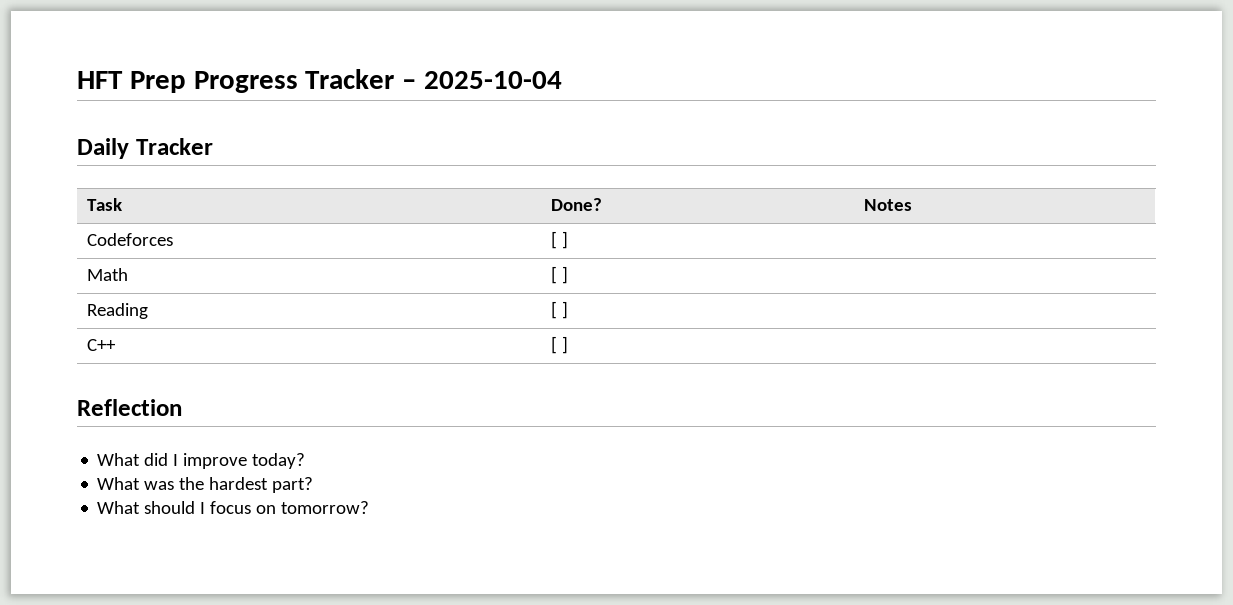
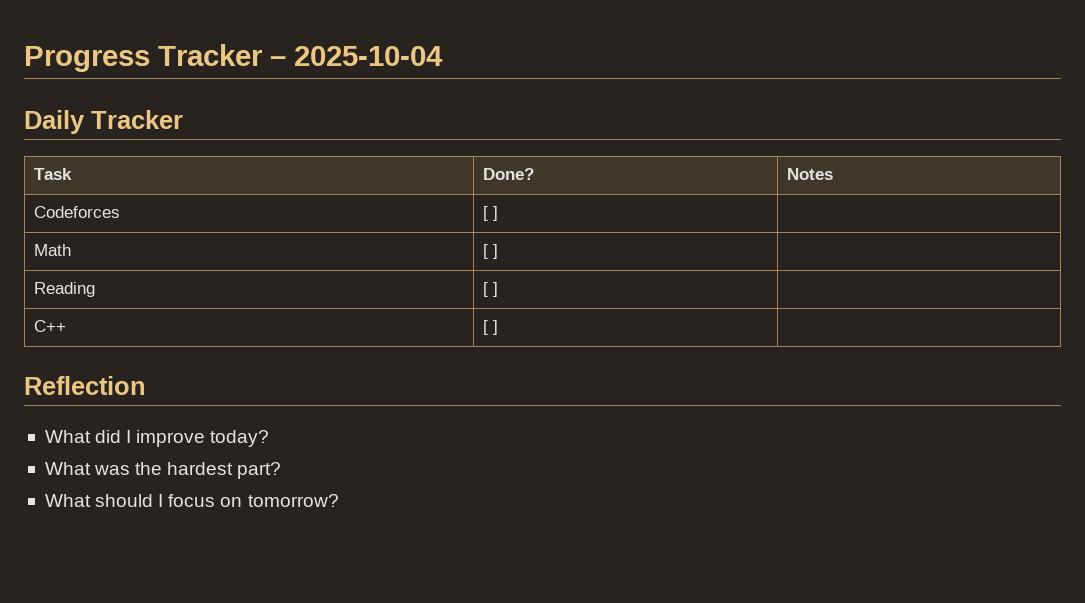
- HFT Prep Progress Tracker – 2025-10-04
+ Progress Tracker – 2025-10-04

